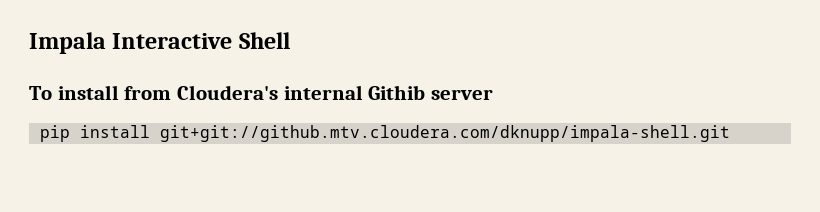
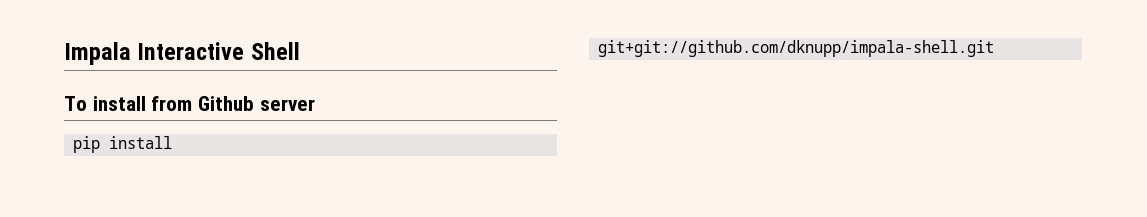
- To install from Cloudera's internal Githib server
+ To install from Github server
- pip install git+git://github.mtv.cloudera.com/dknupp/impala-shell.git
+ pip install git+git://github.com/dknupp/impala-shell.git

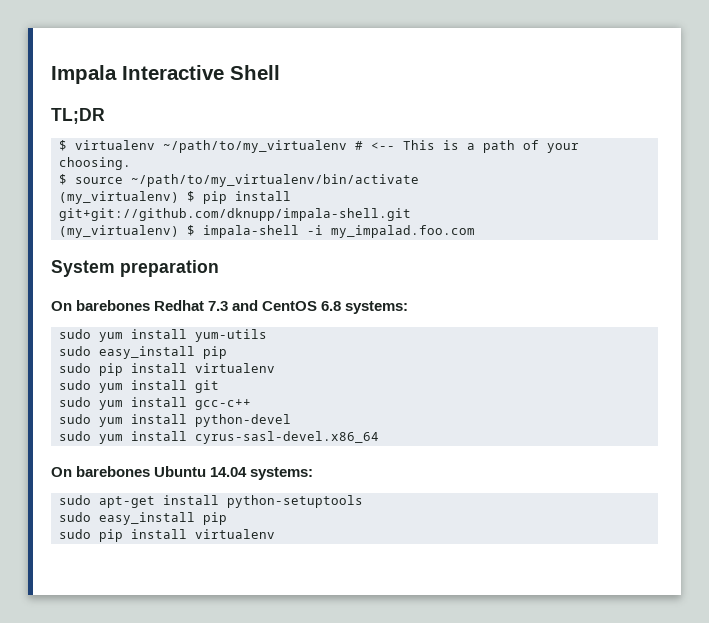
- To install from Github server
- pip install git+git://github.com/dknupp/impala-shell.git
+ TL;DR
+ $ virtualenv ~/path/to/my_virtualenv # <-- This is a path of your choosing.
+ $ source ~/path/to/my_virtualenv/bin/activate
+ (my_virtualenv) $ pip install git+git://github.com/dknupp/impala-shell.git
+ (my_virtualenv) $ impala-shell -i my_impalad.foo.com
+ System preparation
+ On barebones Redhat 7.3 and CentOS 6.8 systems:
+ sudo yum install yum-utils
+ sudo easy_install pip
+ sudo pip install virtualenv
+ sudo yum install git
+ sudo yum install gcc-c++
+ sudo yum install python-devel
+ sudo yum install cyrus-sasl-devel.x86_64
+ On barebones Ubuntu 14.04 systems:
+ sudo apt-get install python-setuptools
+ sudo easy_install pip
+ sudo pip install virtualenv

